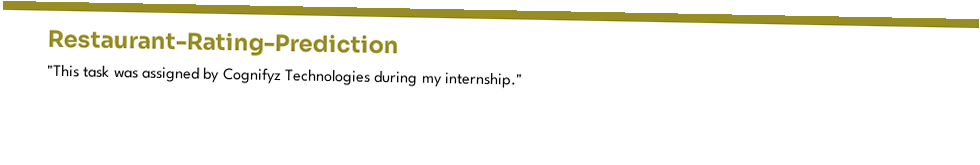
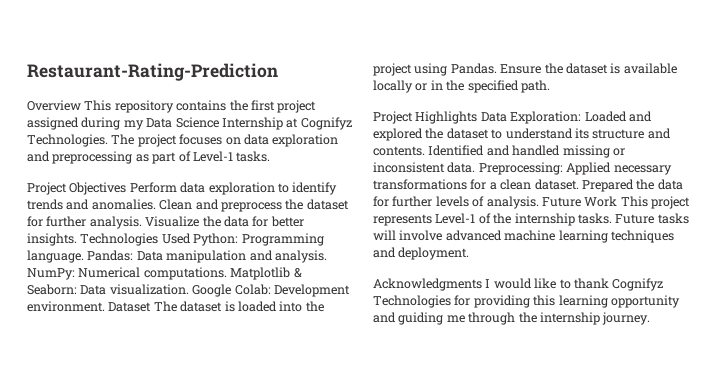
- "This task was assigned by Cognifyz Technologies during my internship."
+ Overview This repository contains the first project assigned during my Data Science Internship at Cognifyz Technologies. The project focuses on data exploration and preprocessing as part of Level-1 tasks.
+ Project Objectives Perform data exploration to identify trends and anomalies. Clean and preprocess the dataset for further analysis. Visualize the data for better insights. Technologies Used Python: Programming language. Pandas: Data manipulation and analysis. NumPy: Numerical computations. Matplotlib & Seaborn: Data visualization. Google Colab: Development environment. Dataset The dataset is loaded into the project using Pandas. Ensure the dataset is available locally or in the specified path.
+ Project Highlights Data Exploration: Loaded and explored the dataset to understand its structure and contents. Identified and handled missing or inconsistent data. Preprocessing: Applied necessary transformations for a clean dataset. Prepared the data for further levels of analysis. Future Work This project represents Level-1 of the internship tasks. Future tasks will involve advanced machine learning techniques and deployment.
+ Acknowledgments I would like to thank Cognifyz Technologies for providing this learning opportunity and guiding me through the internship journey.

